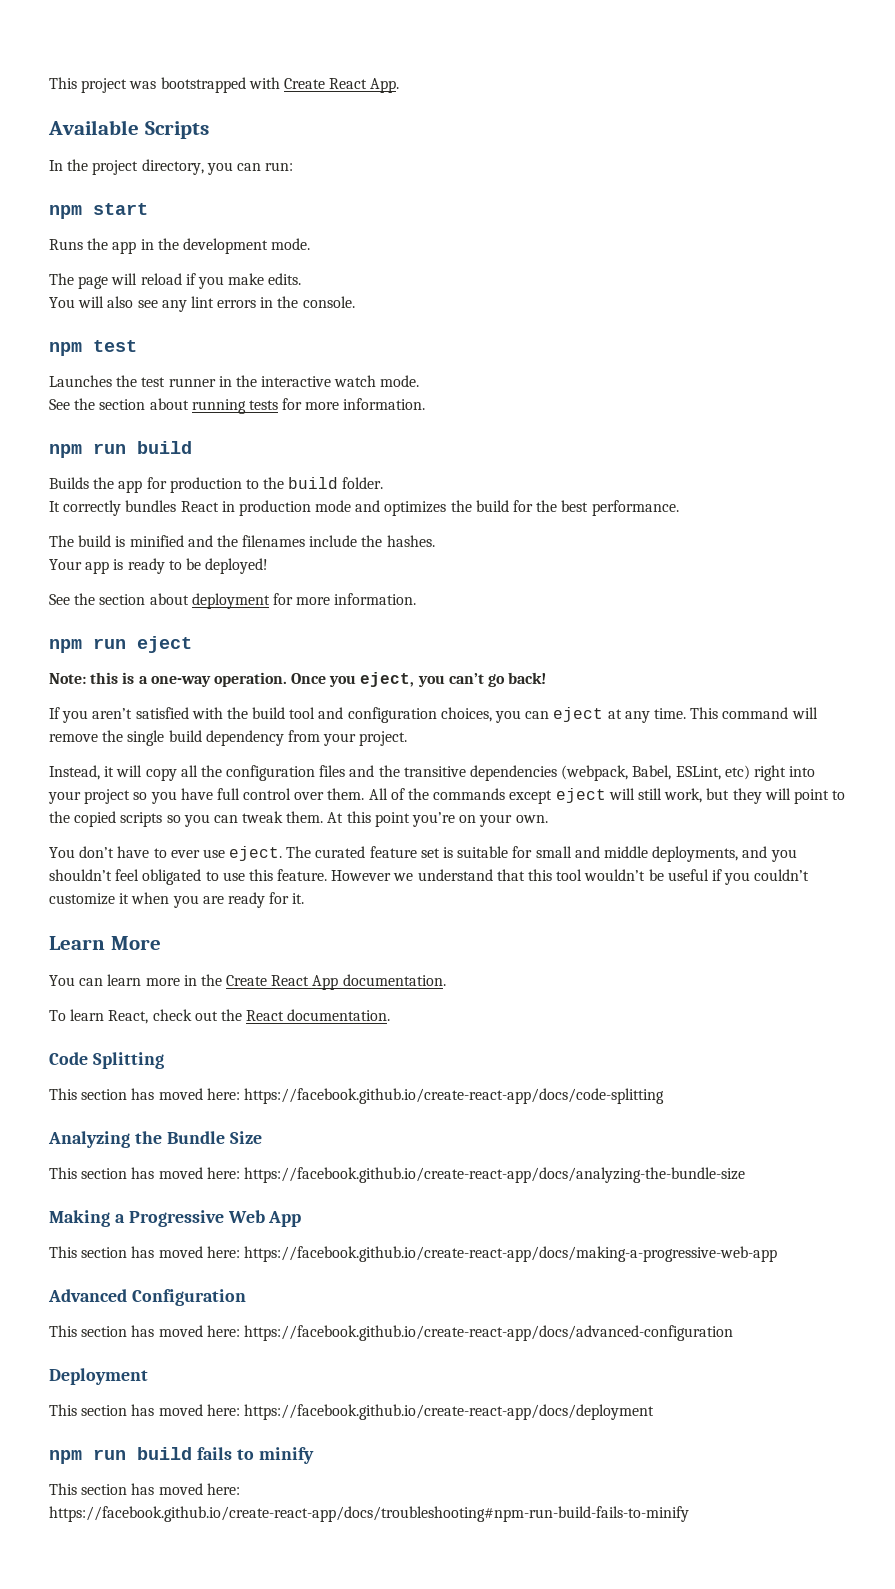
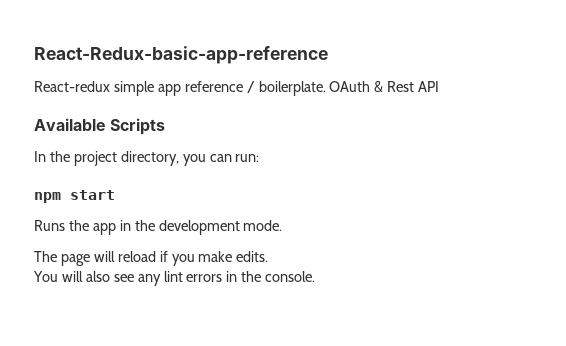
- This project was bootstrapped with Create React App.
+ React-Redux-basic-app-reference
+ React-redux simple app reference / boilerplate. OAuth & Rest API
- npm test
- Launches the test runner in the interactive watch mode.
- See the section about running tests for more information.
- npm run build
- Builds the app for production to the build folder.
- It correctly bundles React in production mode and optimizes the build for the best performance.
- The build is minified and the filenames include the hashes.
- Your app is ready to be deployed!
- See the section about deployment for more information.
- npm run eject
- Note: this is a one-way operation. Once you eject, you can’t go back!
- If you aren’t satisfied with the build tool and configuration choices, you can eject at any time. This command will remove the single build dependency from your project.
- Instead, it will copy all the configuration files and the transitive dependencies (webpack, Babel, ESLint, etc) right into your project so you have full control over them. All of the commands except eject will still work, but they will point to the copied scripts so you can tweak them. At this point you’re on your own.
- You don’t have to ever use eject. The curated feature set is suitable for small and middle deployments, and you shouldn’t feel obligated to use this feature. However we understand that this tool wouldn’t be useful if you couldn’t customize it when you are ready for it.
- Learn More
- You can learn more in the Create React App documentation.
- To learn React, check out the React documentation.
- Code Splitting
- This section has moved here: https://facebook.github.io/create-react-app/docs/code-splitting
- Analyzing the Bundle Size
- This section has moved here: https://facebook.github.io/create-react-app/docs/analyzing-the-bundle-size
- Making a Progressive Web App
- This section has moved here: https://facebook.github.io/create-react-app/docs/making-a-progressive-web-app
- Advanced Configuration
- This section has moved here: https://facebook.github.io/create-react-app/docs/advanced-configuration
- Deployment
- This section has moved here: https://facebook.github.io/create-react-app/docs/deployment
- npm run build fails to minify
- This section has moved here: https://facebook.github.io/create-react-app/docs/troubleshooting#npm-run-build-fails-to-minify

